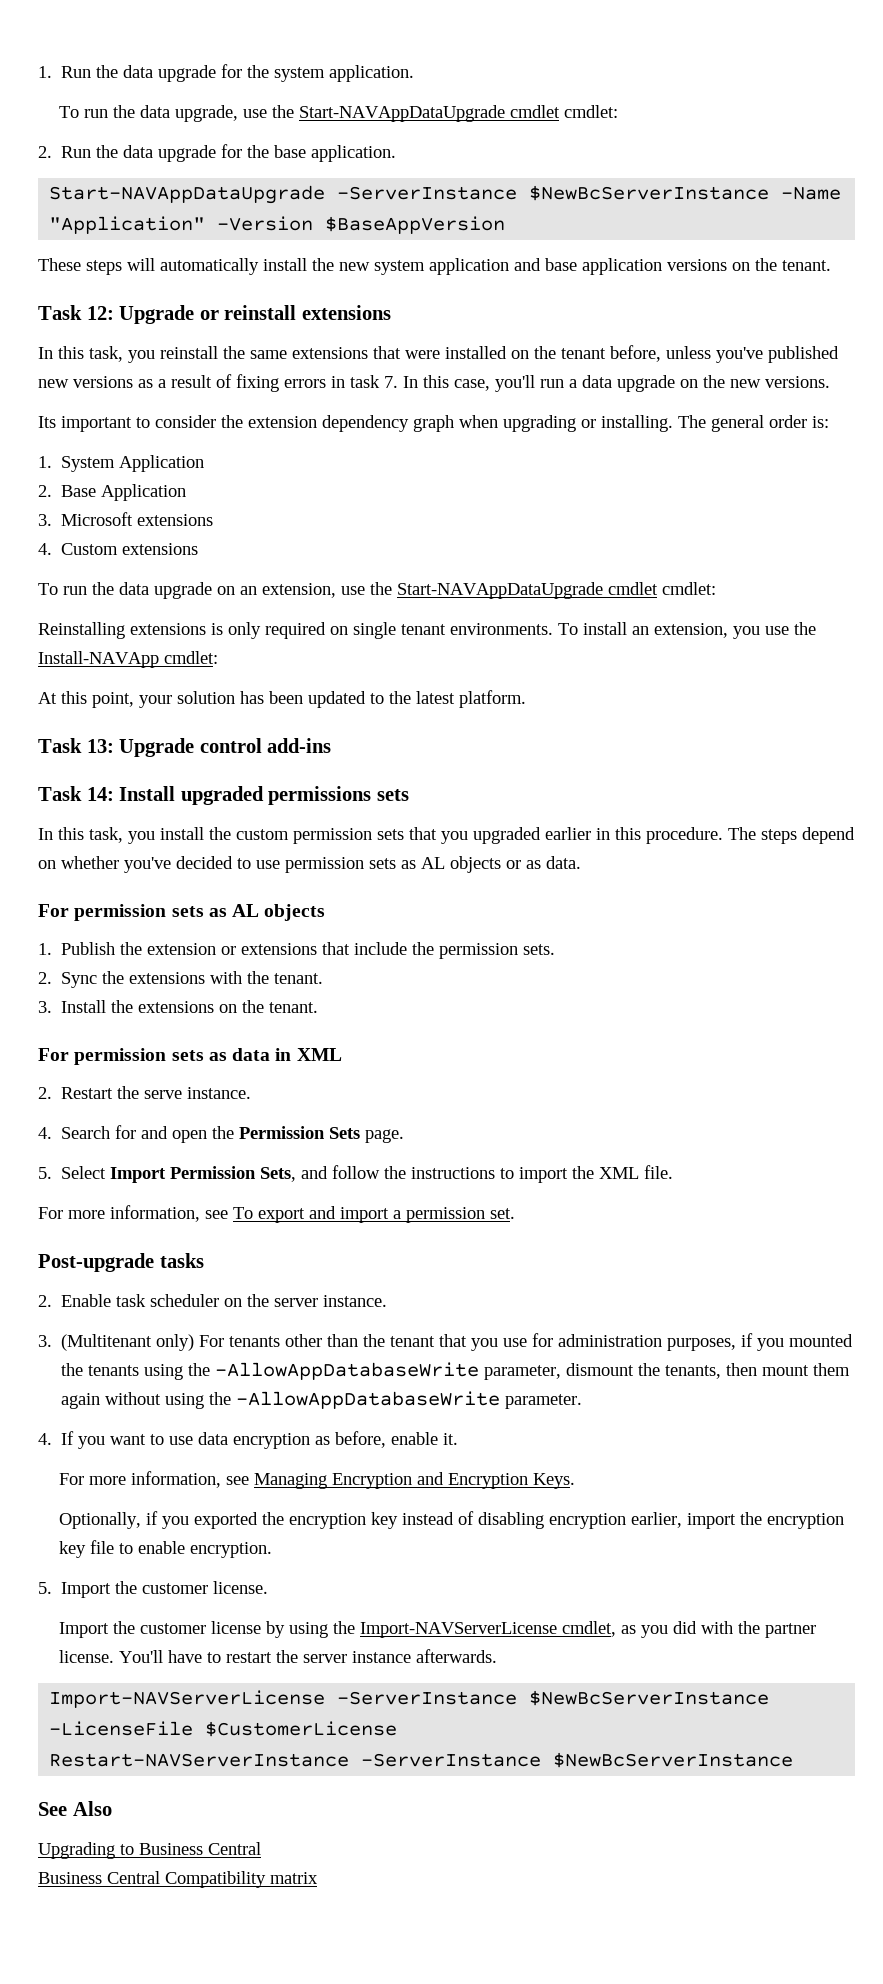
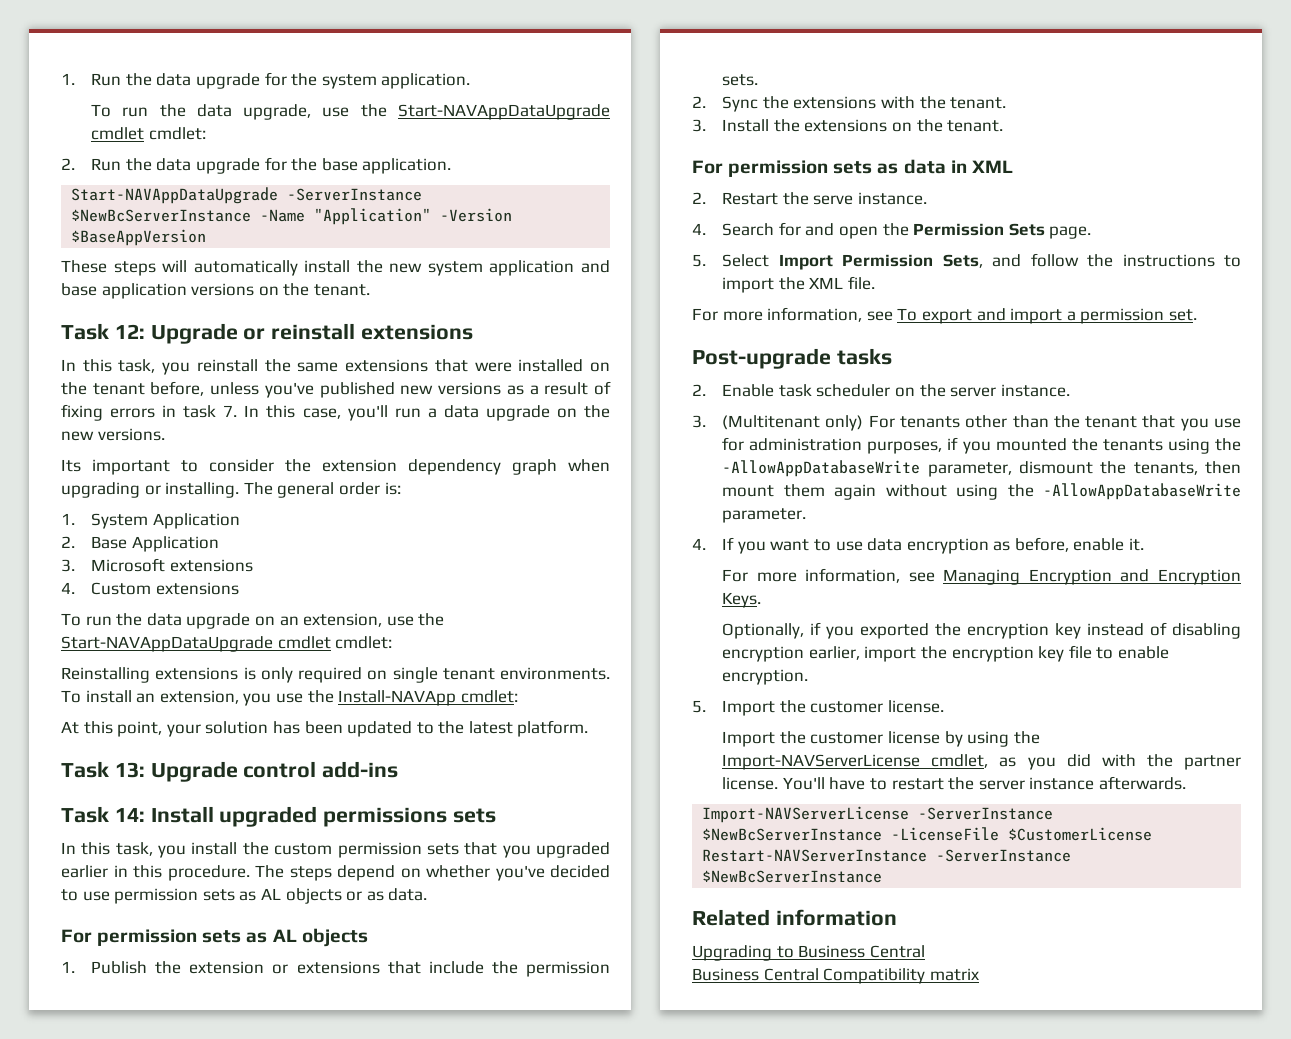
- See Also
+ Related information

